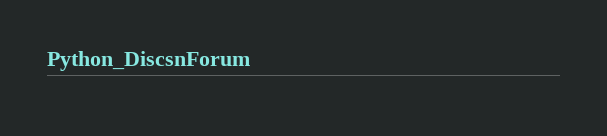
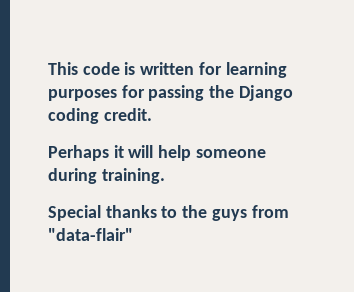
- Python_DiscsnForum
+ This code is written for learning purposes for passing the Django coding credit.
+ Perhaps it will help someone during training.
+ Special thanks to the guys from "data-flair"

